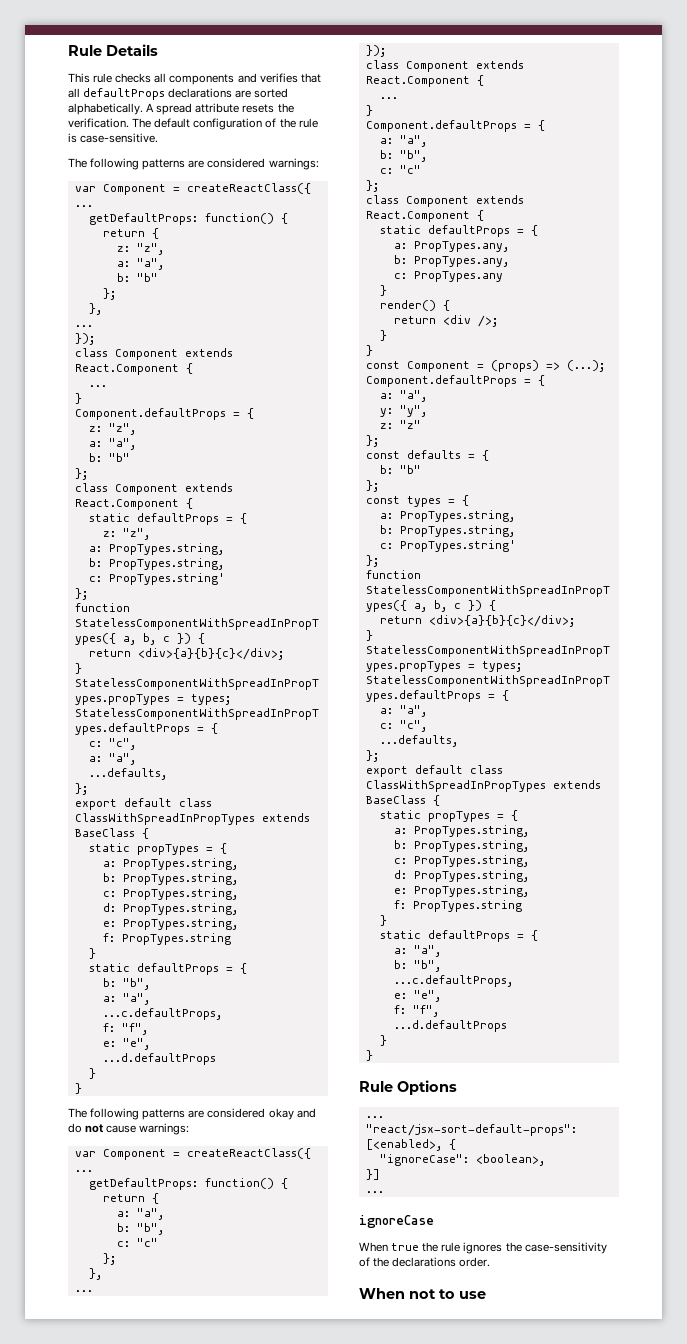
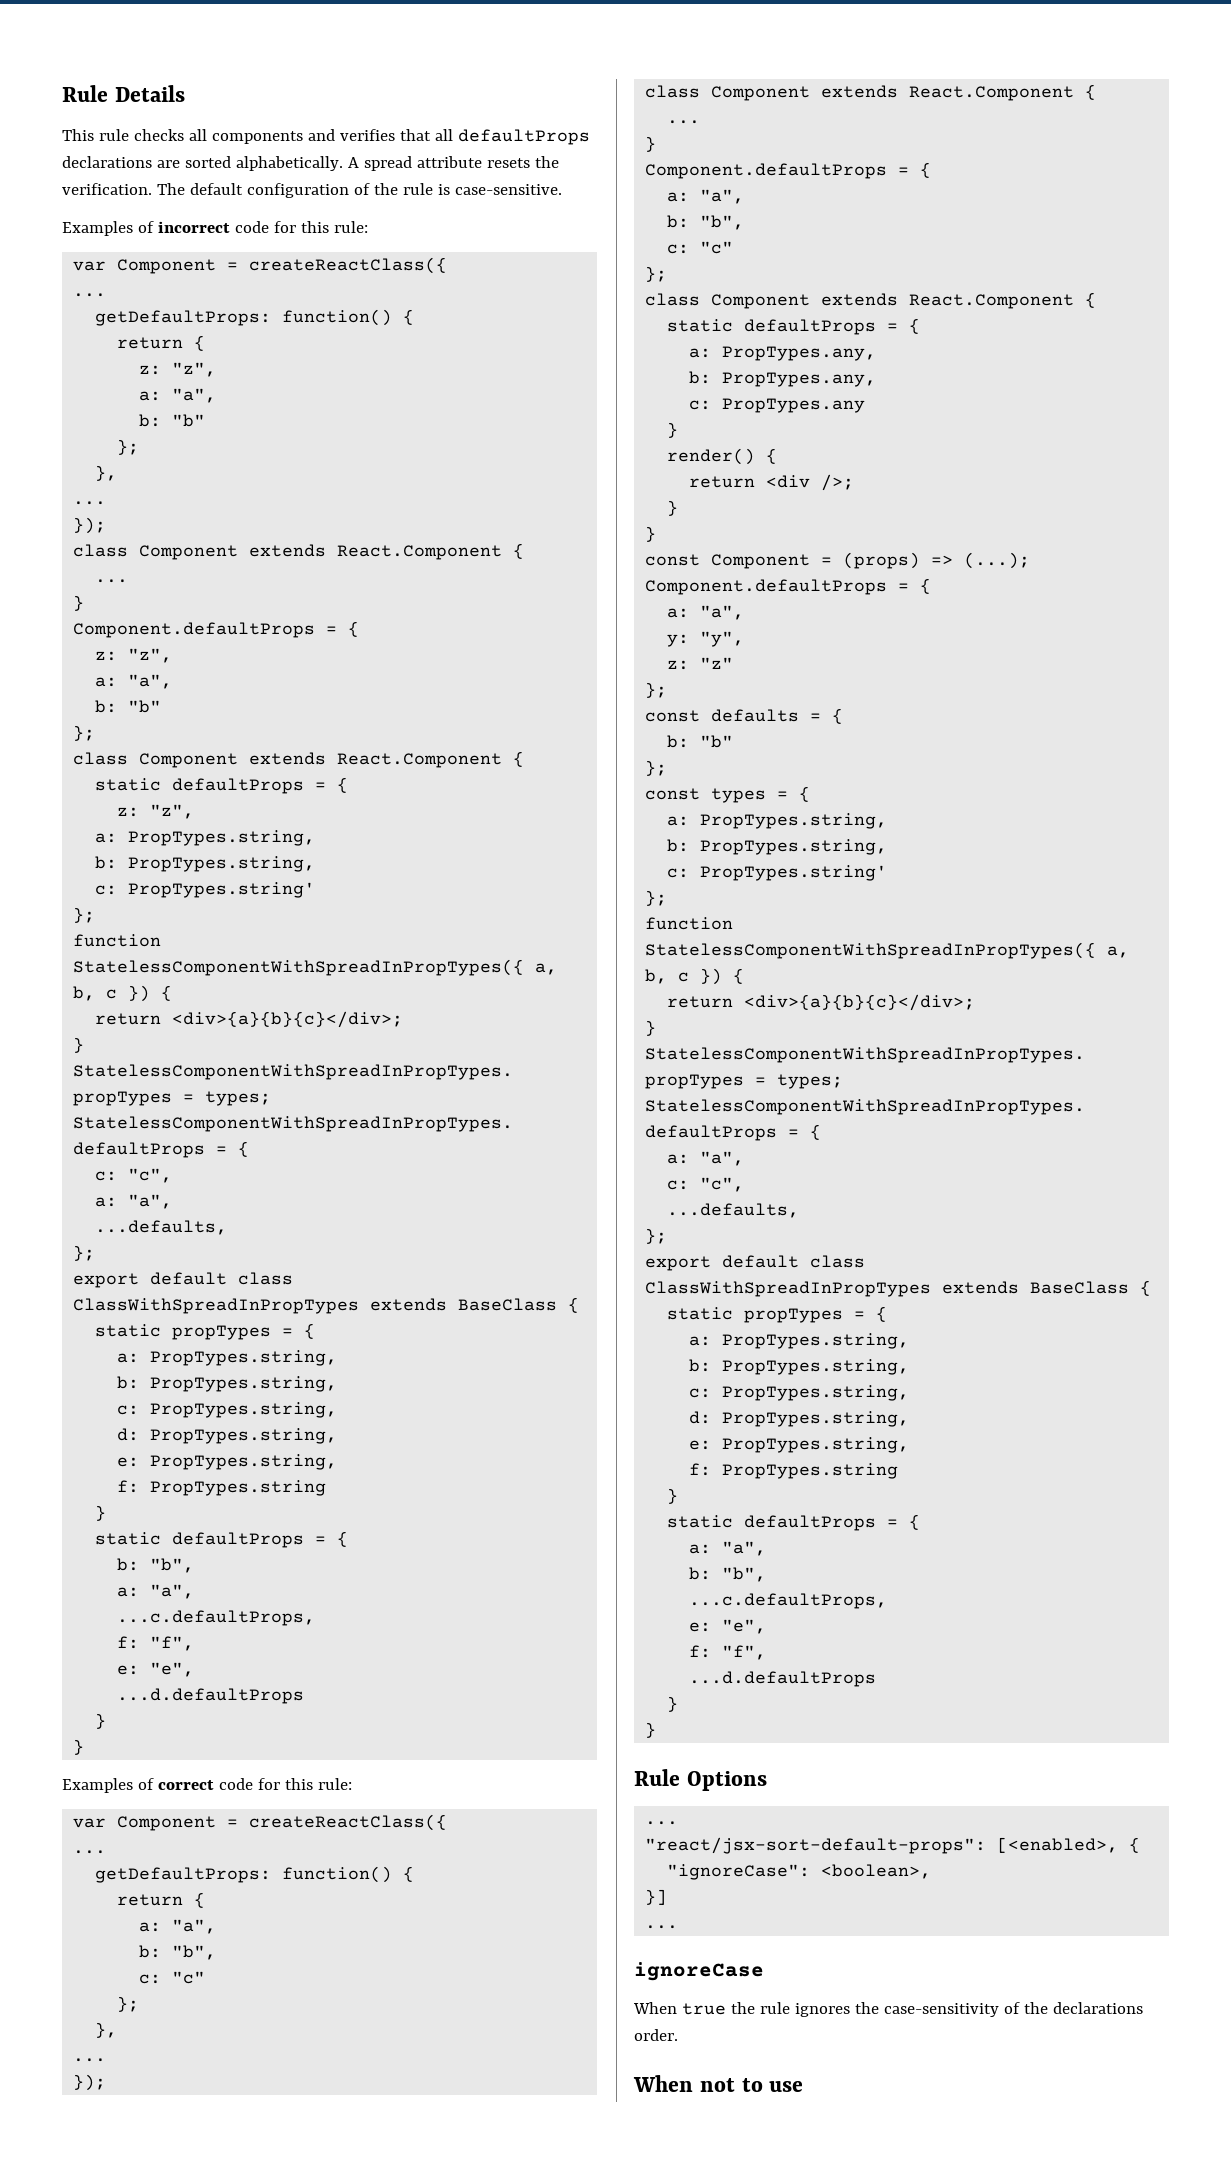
- The following patterns are considered warnings:
+ Examples of incorrect code for this rule:
- The following patterns are considered okay and do not cause warnings:
+ Examples of correct code for this rule:

